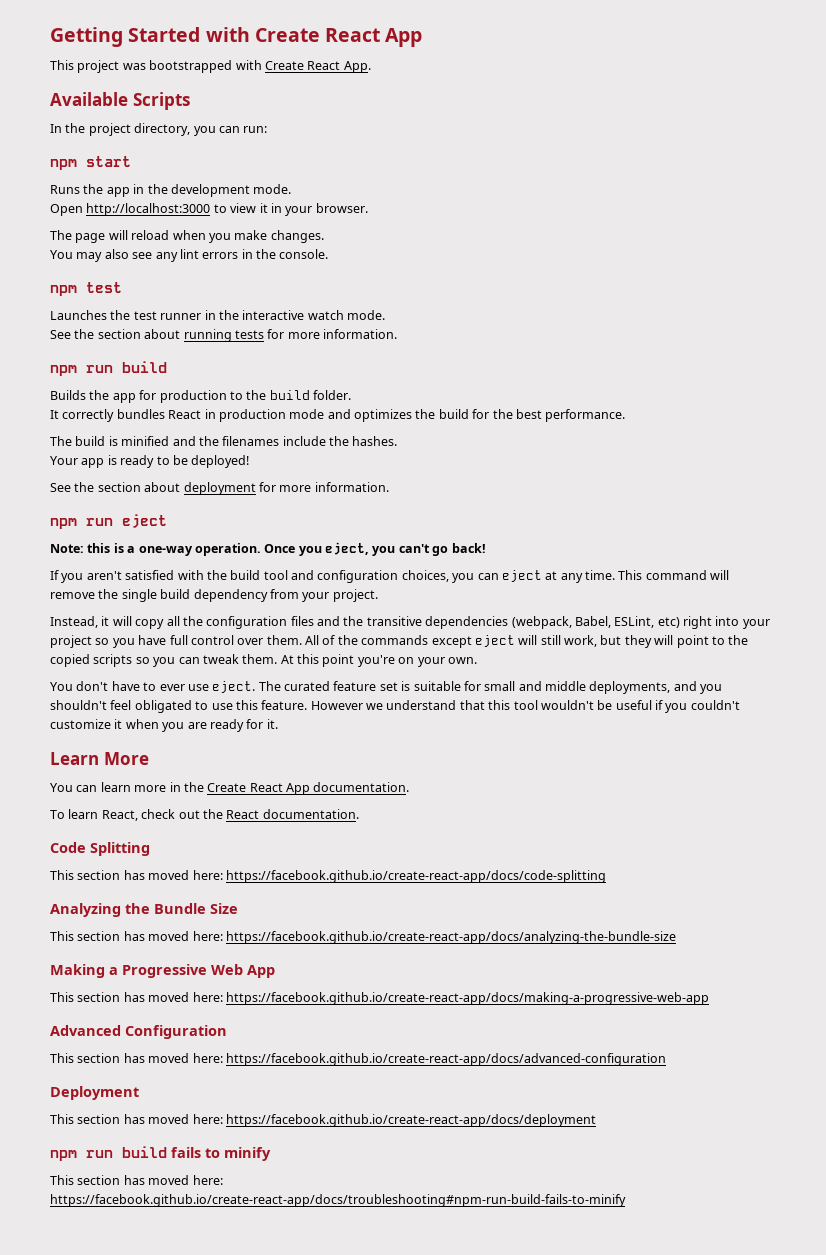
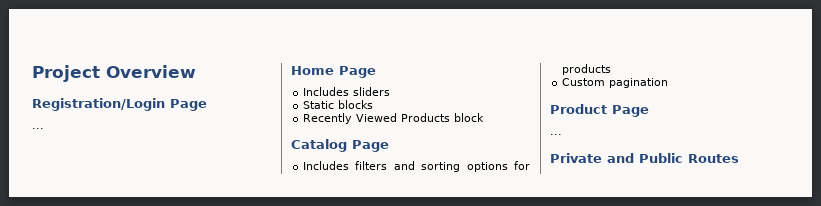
- Getting Started with Create React App
- This project was bootstrapped with Create React App.
- Available Scripts
- In the project directory, you can run:
- npm start
- Runs the app in the development mode.
- Open http://localhost:3000 to view it in your browser.
- The page will reload when you make changes.
- You may also see any lint errors in the console.
- npm test
- Launches the test runner in the interactive watch mode.
- See the section about running tests for more information.
- npm run build
- Builds the app for production to the build folder.
- It correctly bundles React in production mode and optimizes the build for the best performance.
- The build is minified and the filenames include the hashes.
- Your app is ready to be deployed!
- See the section about deployment for more information.
- npm run eject
- Note: this is a one-way operation. Once you eject, you can't go back!
- If you aren't satisfied with the build tool and configuration choices, you can eject at any time. This command will remove the single build dependency from your project.
- Instead, it will copy all the configuration files and the transitive dependencies (webpack, Babel, ESLint, etc) right into your project so you have full control over them. All of the commands except eject will still work, but they will point to the copied scripts so you can tweak them. At this point you're on your own.
- You don't have to ever use eject. The curated feature set is suitable for small and middle deployments, and you shouldn't feel obligated to use this feature. However we understand that this tool wouldn't be useful if you couldn't customize it when you are ready for it.
- Learn More
- You can learn more in the Create React App documentation.
- To learn React, check out the React documentation.
- Code Splitting
- This section has moved here: https://facebook.github.io/create-react-app/docs/code-splitting
- Analyzing the Bundle Size
- This section has moved here: https://facebook.github.io/create-react-app/docs/analyzing-the-bundle-size
- Making a Progressive Web App
- This section has moved here: https://facebook.github.io/create-react-app/docs/making-a-progressive-web-app
- Advanced Configuration
- This section has moved here: https://facebook.github.io/create-react-app/docs/advanced-configuration
- Deployment
- This section has moved here: https://facebook.github.io/create-react-app/docs/deployment
- npm run build fails to minify
- This section has moved here: https://facebook.github.io/create-react-app/docs/troubleshooting#npm-run-build-fails-to-minify
+ Project Overview
+ Registration/Login Page
+ ...
+ Home Page
+ Includes sliders
+ Static blocks
+ Recently Viewed Products block
+ Catalog Page
+ Includes filters and sorting options for products
+ Custom pagination
+ Product Page
+ ...
+ Private and Public Routes

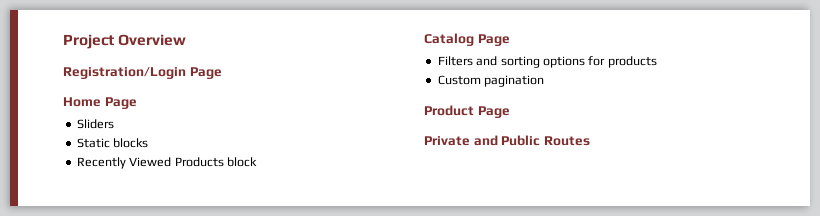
  Registration/Login Page
- ...
- Includes sliders
+ Sliders
- Includes filters and sorting options for products
+ Filters and sorting options for products
  Product Page
- ...

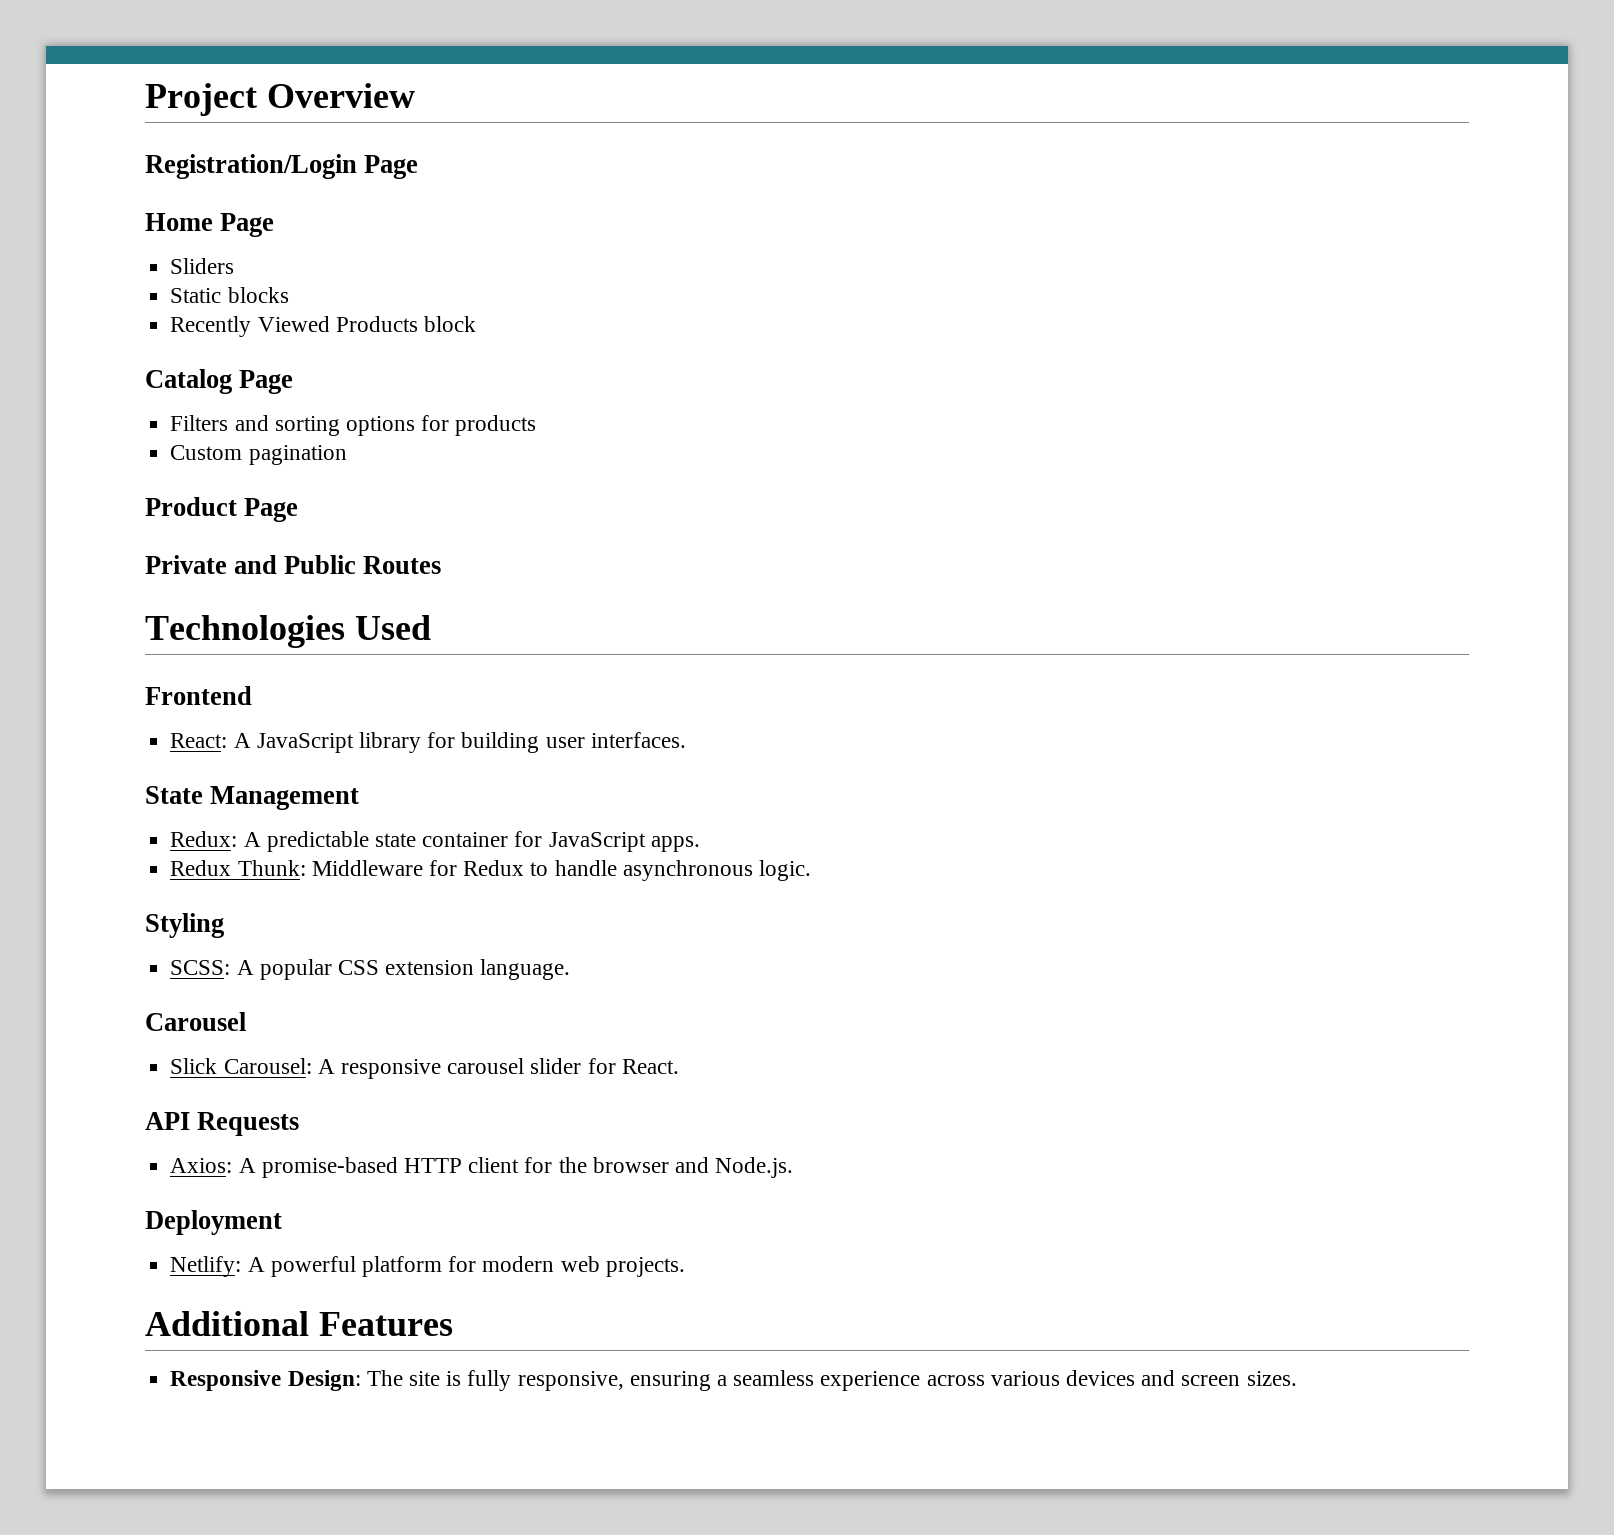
+ Technologies Used
+ Frontend
+ React: A JavaScript library for building user interfaces.
+ State Management
+ Redux: A predictable state container for JavaScript apps.
+ Redux Thunk: Middleware for Redux to handle asynchronous logic.
+ Styling
+ SCSS: A popular CSS extension language.
+ Carousel
+ Slick Carousel: A responsive carousel slider for React.
+ API Requests
+ Axios: A promise-based HTTP client for the browser and Node.js.
+ Deployment
+ Netlify: A powerful platform for modern web projects.
+ Additional Features
+ Responsive Design: The site is fully responsive, ensuring a seamless experience across various devices and screen sizes.

